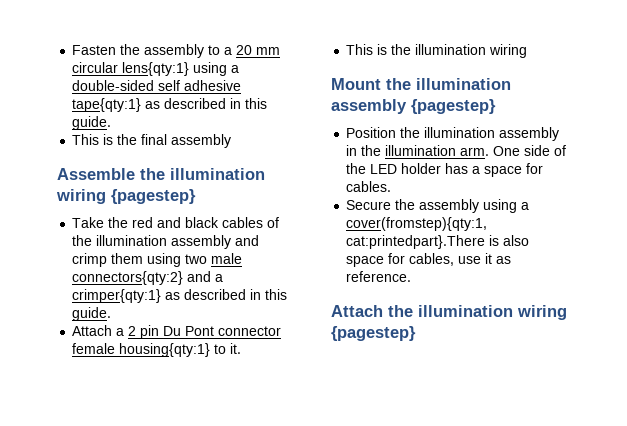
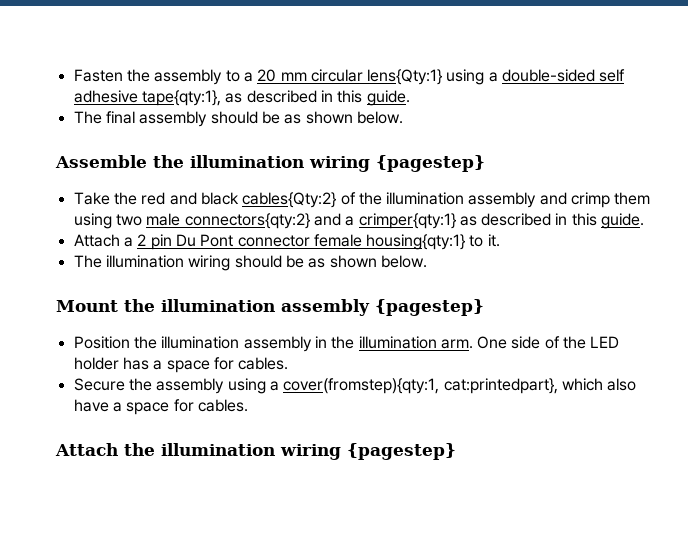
- Fasten the assembly to a 20 mm circular lens{qty:1} using a double-sided self adhesive tape{qty:1} as described in this guide.
- This is the final assembly
+ Fasten the assembly to a 20 mm circular lens{Qty:1} using a double-sided self adhesive tape{qty:1}, as described in this guide.
+ The final assembly should be as shown below.
- Take the red and black cables of the illumination assembly and crimp them using two male connectors{qty:2} and a crimper{qty:1} as described in this guide.
+ Take the red and black cables{Qty:2} of the illumination assembly and crimp them using two male connectors{qty:2} and a crimper{qty:1} as described in this guide.
- This is the illumination wiring
+ The illumination wiring should be as shown below.
- Secure the assembly using a cover(fromstep){qty:1, cat:printedpart}.There is also space for cables, use it as reference.
+ Secure the assembly using a cover(fromstep){qty:1, cat:printedpart}, which also have a space for cables.

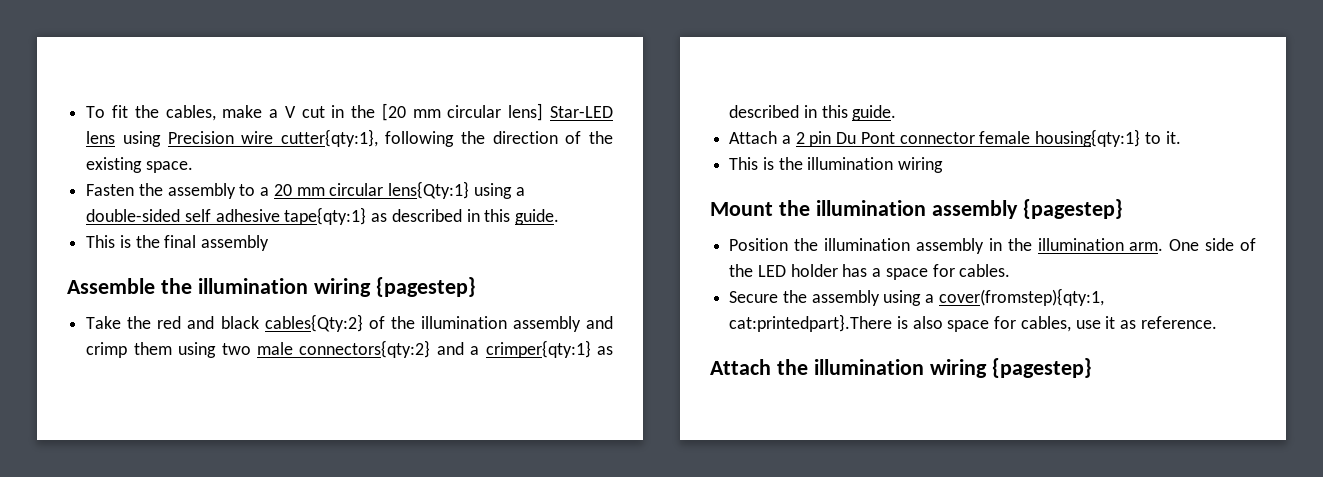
+ To fit the cables, make a V cut in the [20 mm circular lens] Star-LED lens using Precision wire cutter{qty:1}, following the direction of the existing space.
- Fasten the assembly to a 20 mm circular lens{Qty:1} using a double-sided self adhesive tape{qty:1}, as described in this guide.
- The final assembly should be as shown below.
+ Fasten the assembly to a 20 mm circular lens{Qty:1} using a double-sided self adhesive tape{qty:1} as described in this guide.
+ This is the final assembly
- The illumination wiring should be as shown below.
+ This is the illumination wiring
- Secure the assembly using a cover(fromstep){qty:1, cat:printedpart}, which also have a space for cables.
+ Secure the assembly using a cover(fromstep){qty:1, cat:printedpart}.There is also space for cables, use it as reference.

